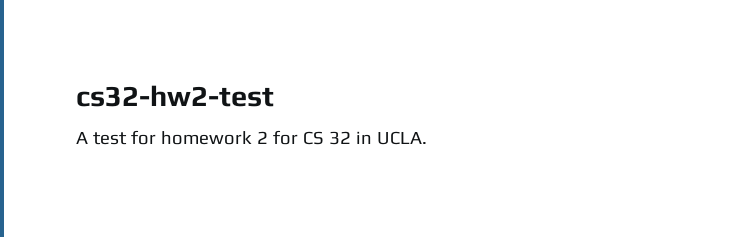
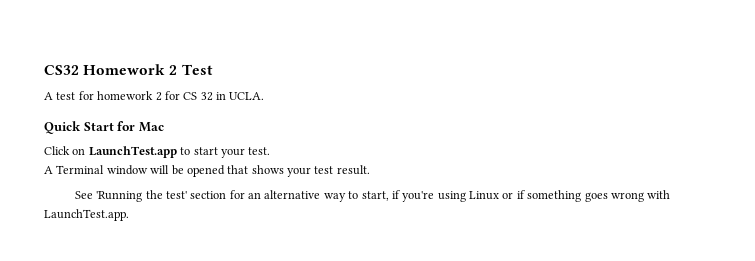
- cs32-hw2-test
+ CS32 Homework 2 Test
+ Quick Start for Mac
+ Click on LaunchTest.app to start your test.
+ A Terminal window will be opened that shows your test result.
+ See 'Running the test' section for an alternative way to start, if you're using Linux or if something goes wrong with LaunchTest.app.

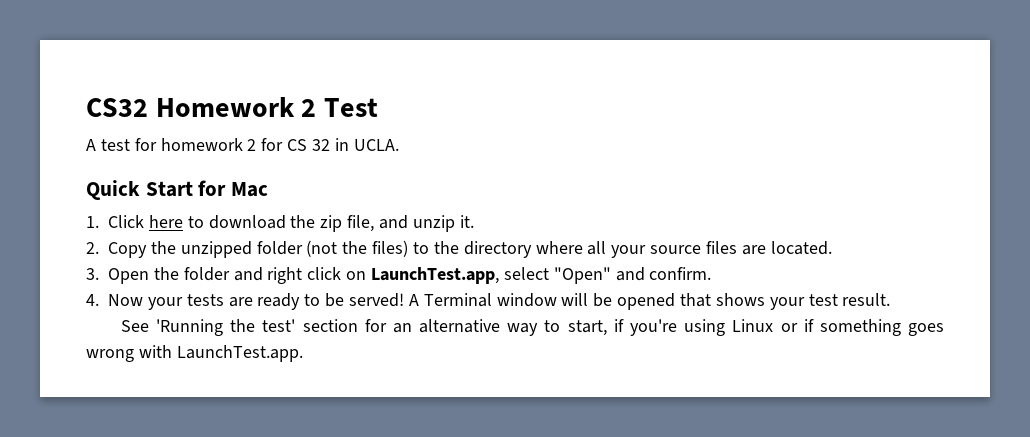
- Click on LaunchTest.app to start your test.
- A Terminal window will be opened that shows your test result.
+ 1. Click here to download the zip file, and unzip it.
+ 2. Copy the unzipped folder (not the files) to the directory where all your source files are located.
+ 3. Open the folder and right click on LaunchTest.app, select "Open" and confirm.
+ 4. Now your tests are ready to be served! A Terminal window will be opened that shows your test result.

